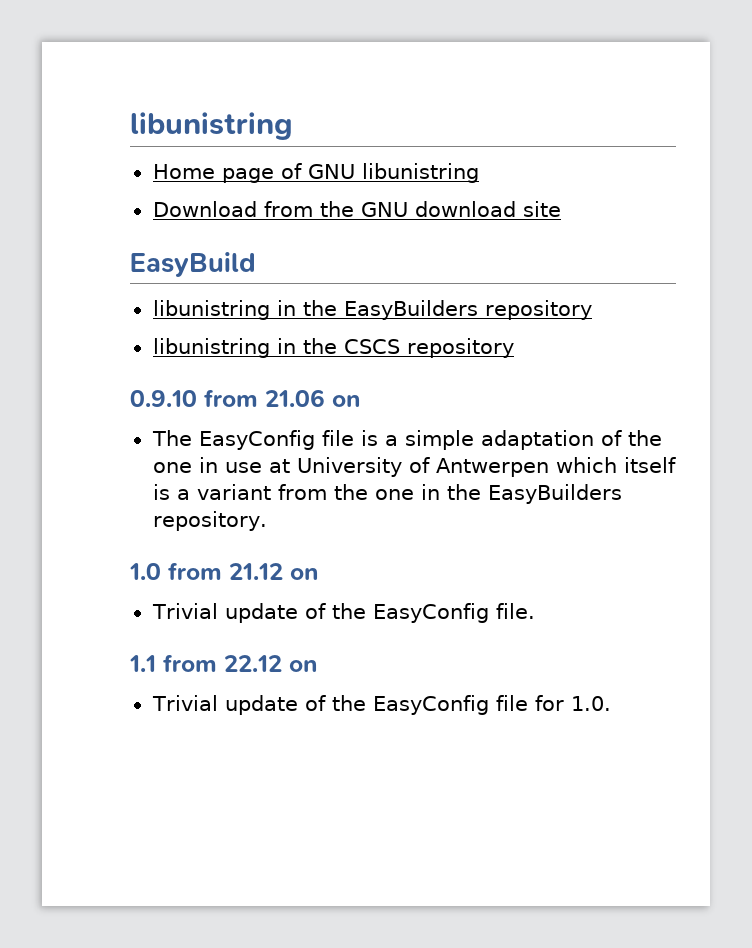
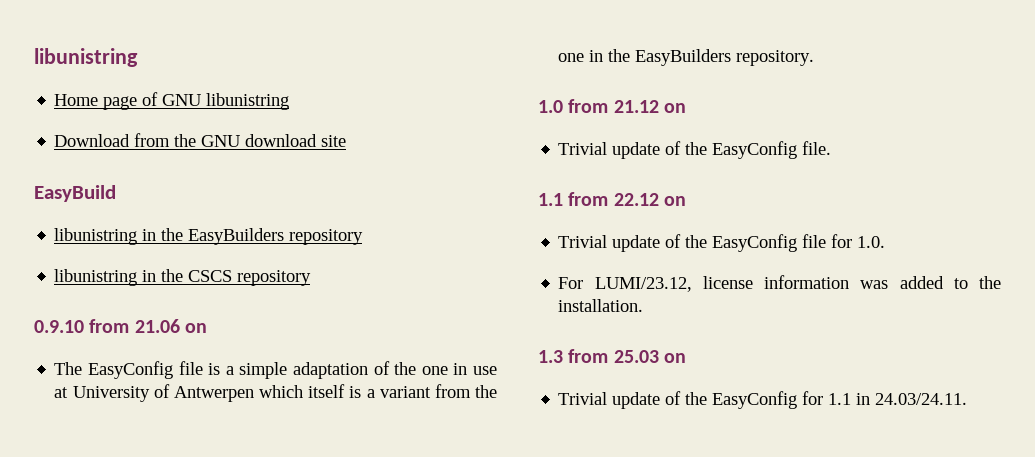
+ For LUMI/23.12, license information was added to the installation.
+ 1.3 from 25.03 on
+ Trivial update of the EasyConfig for 1.1 in 24.03/24.11.

